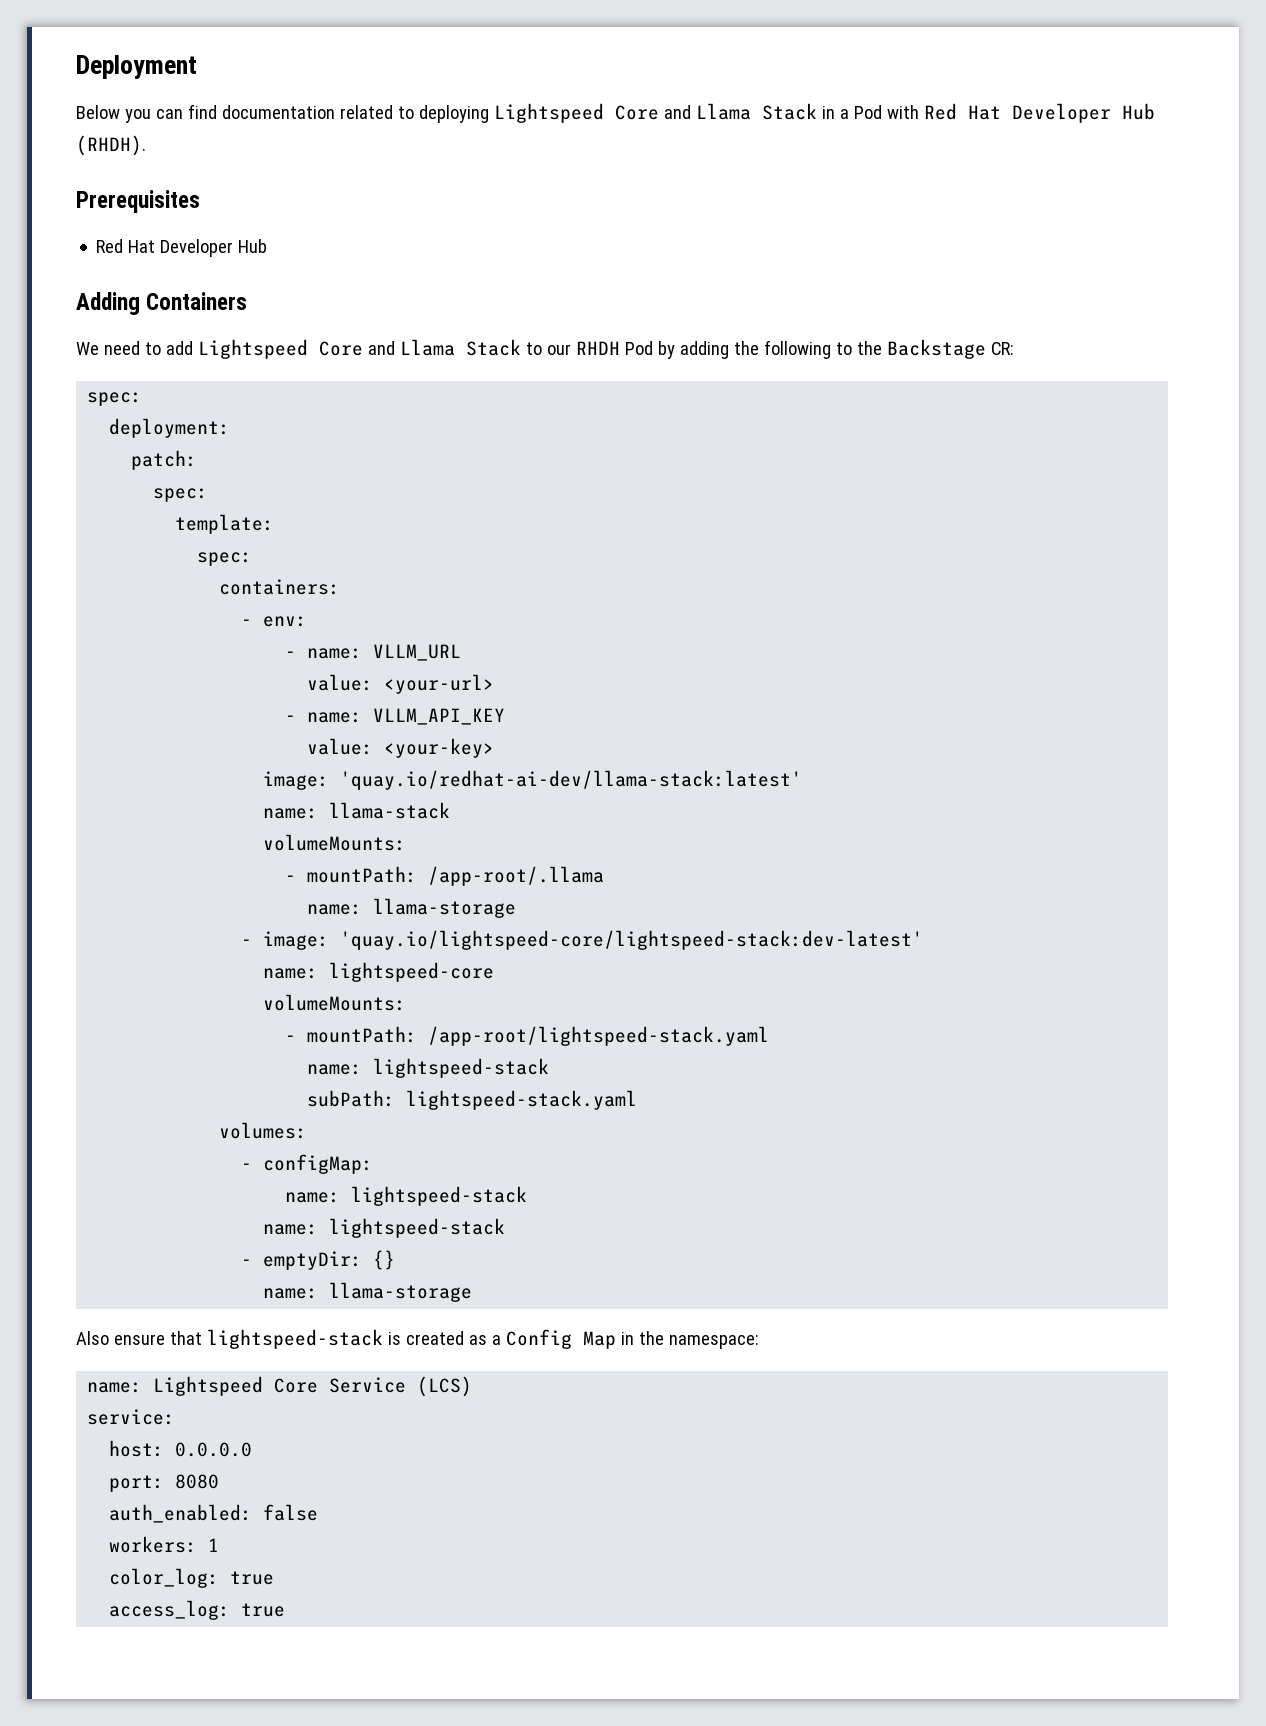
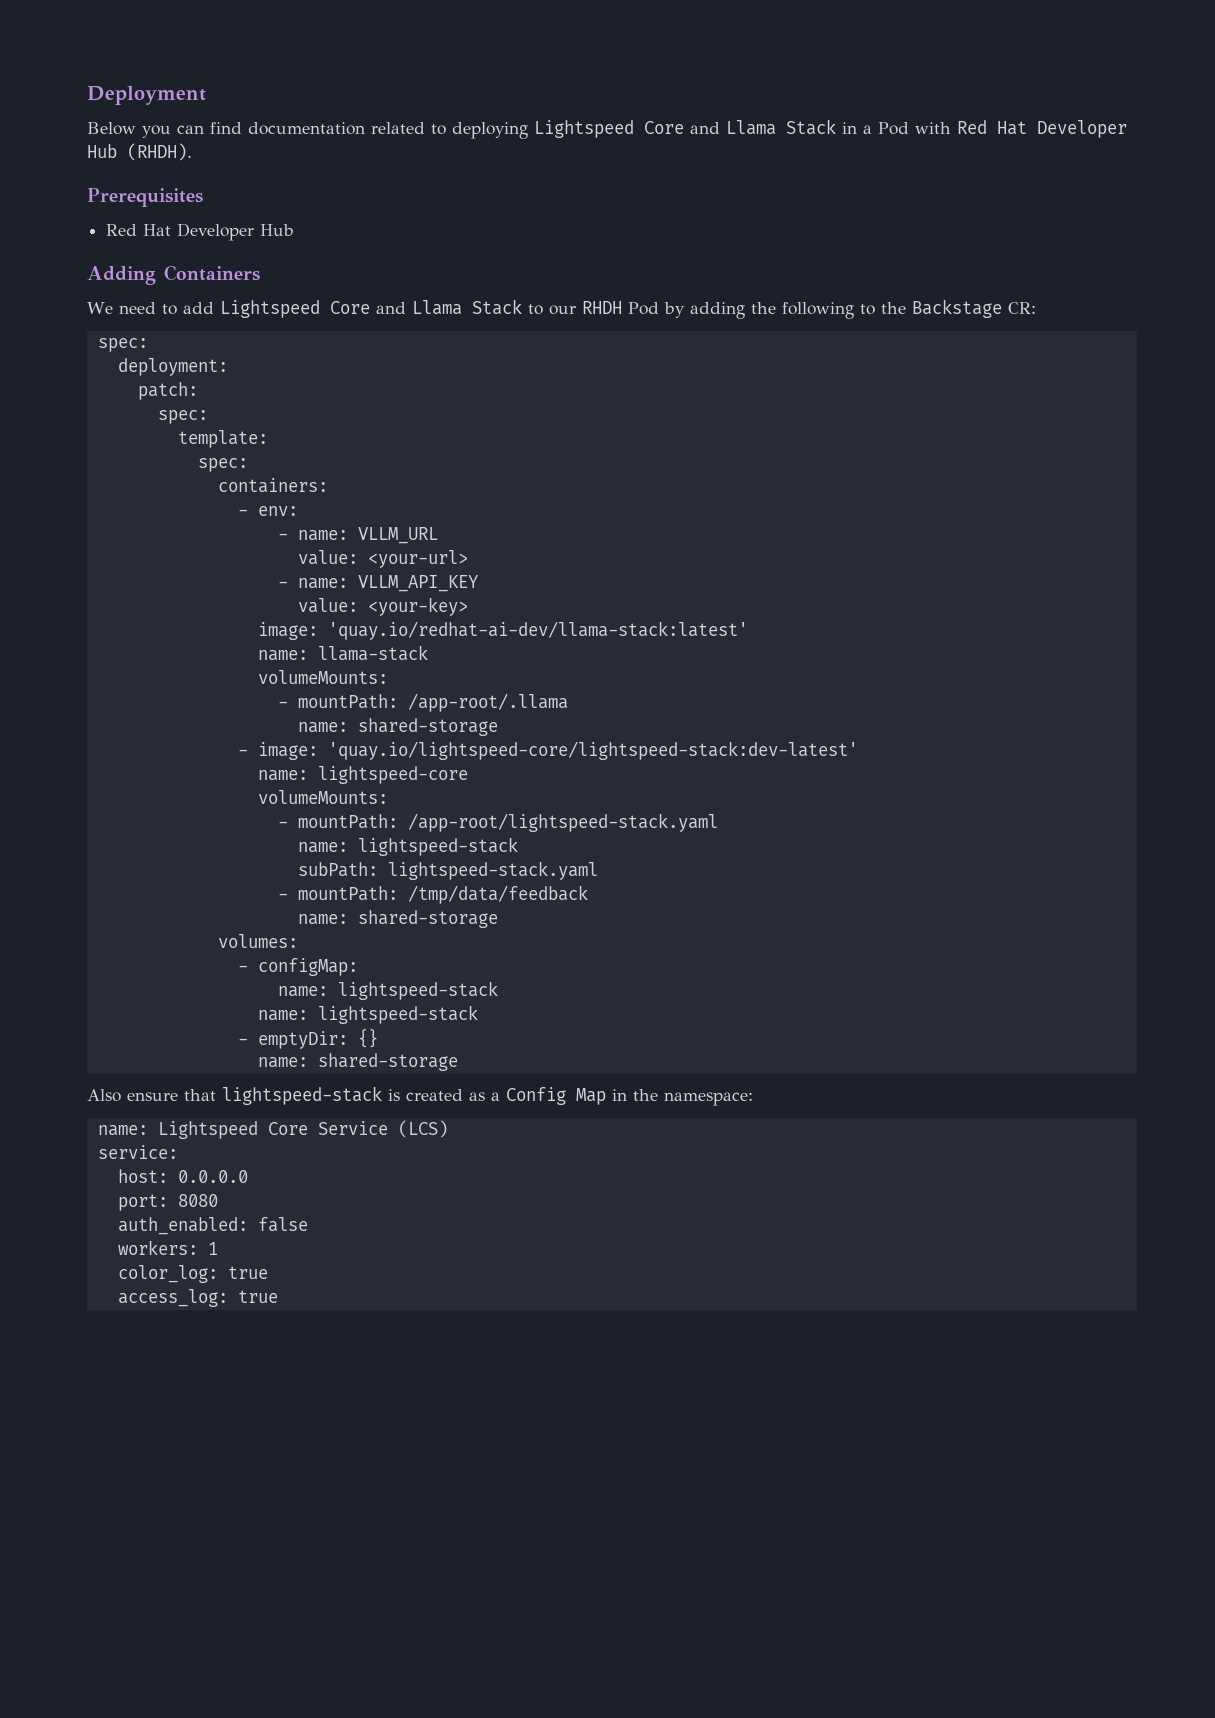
  - mountPath: /app-root/.llama
- name: llama-storage
+ name: shared-storage
+ - mountPath: /tmp/data/feedback
+ name: shared-storage
  - emptyDir: {}
- name: llama-storage
+ name: shared-storage

